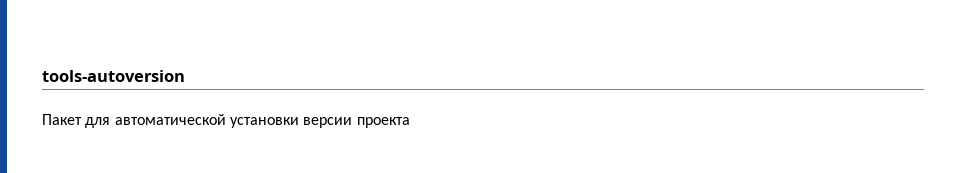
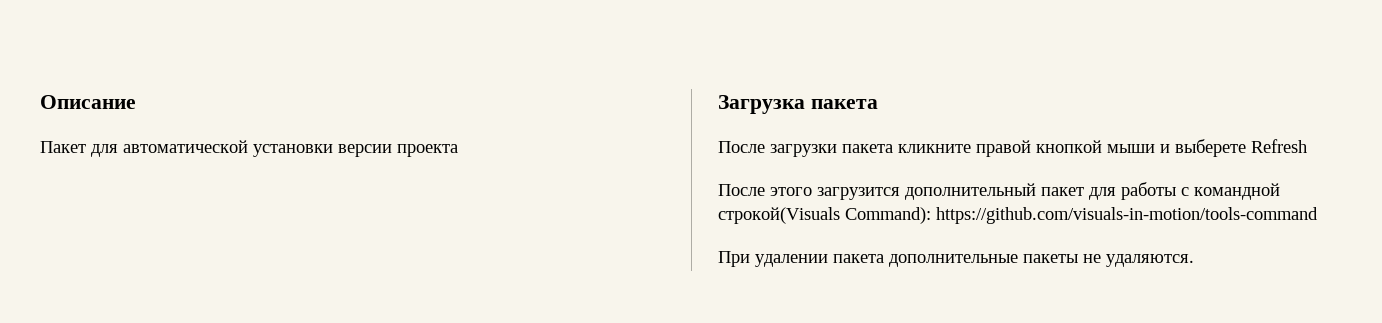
- tools-autoversion
+ Описание
+ Загрузка пакета
+ После загрузки пакета кликните правой кнопкой мыши и выберете Refresh
+ После этого загрузится дополнительный пакет для работы с командной строкой(Visuals Command): https://github.com/visuals-in-motion/tools-command
+ При удалении пакета дополнительные пакеты не удаляются.

